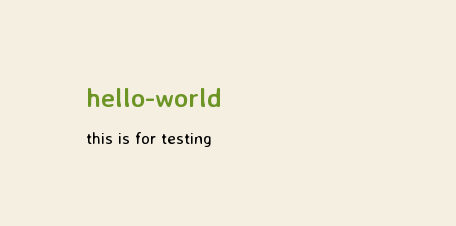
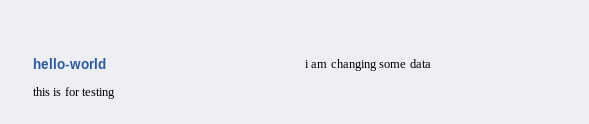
+ i am changing some data

